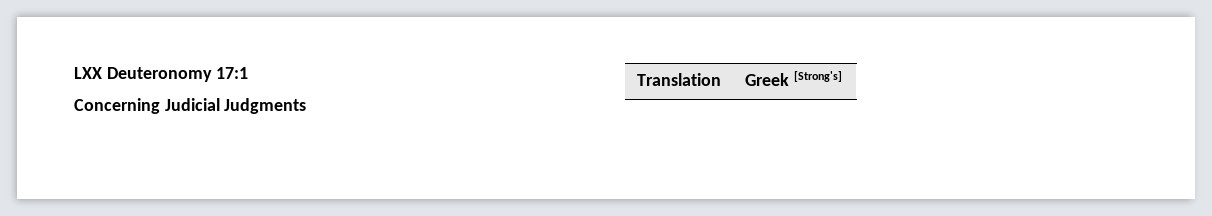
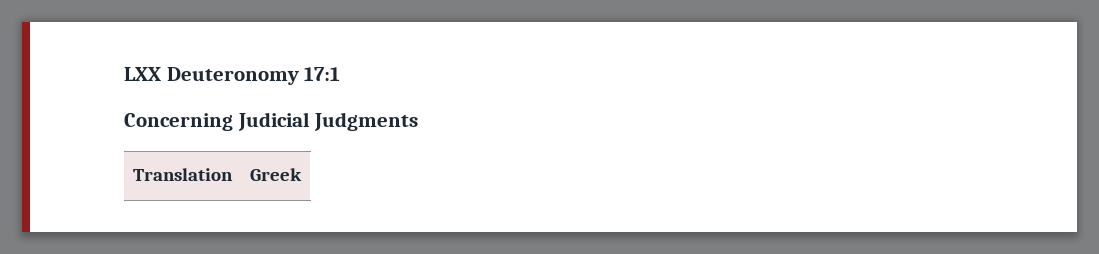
- Translation | Greek [Strong's]
+ Translation | Greek

